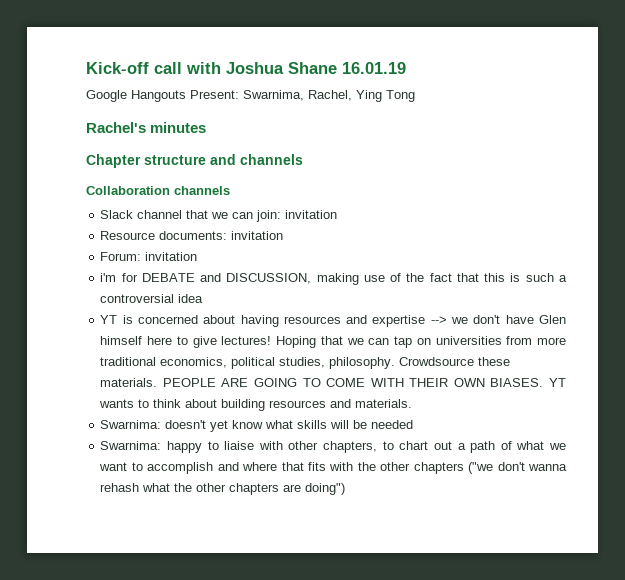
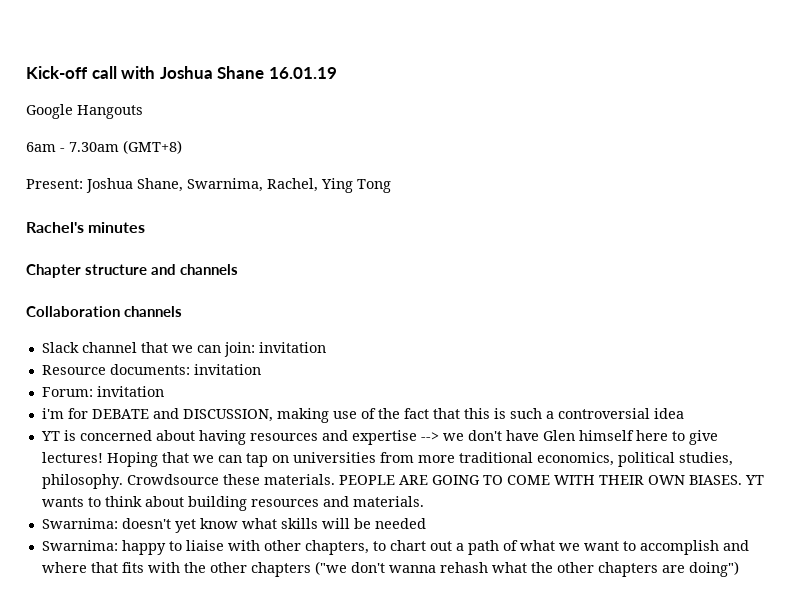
- Google Hangouts Present: Swarnima, Rachel, Ying Tong
+ Google Hangouts
+ 6am - 7.30am (GMT+8)
+ Present: Joshua Shane, Swarnima, Rachel, Ying Tong

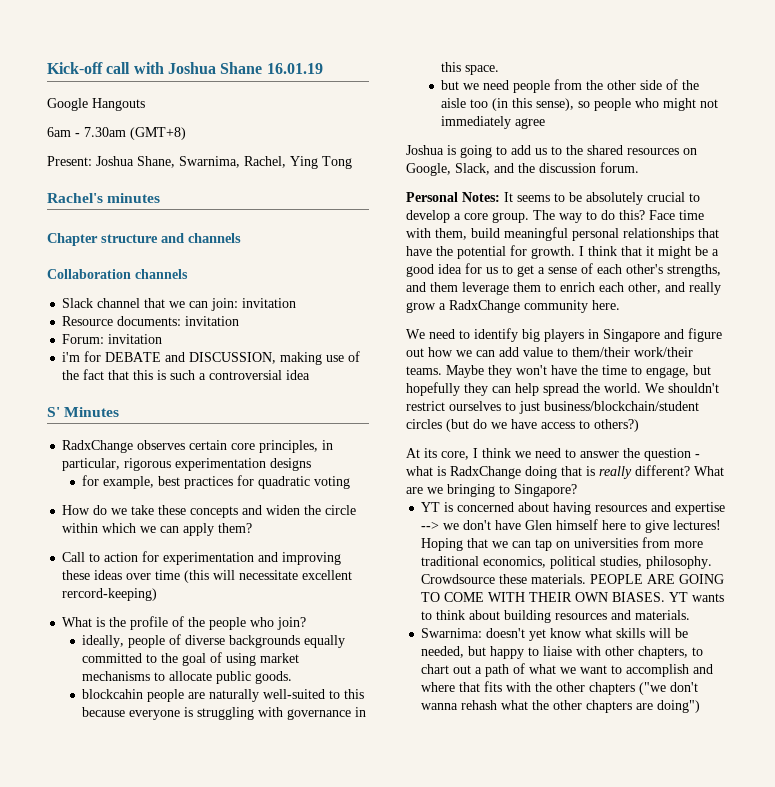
+ S' Minutes
+ RadxChange observes certain core principles, in particular, rigorous experimentation designs
+ for example, best practices for quadratic voting
+ How do we take these concepts and widen the circle within which we can apply them?
+ Call to action for experimentation and improving these ideas over time (this will necessitate excellent rercord-keeping)
+ What is the profile of the people who join?
+ ideally, people of diverse backgrounds equally committed to the goal of using market mechanisms to allocate public goods.
+ blockcahin people are naturally well-suited to this because everyone is struggling with governance in this space.
+ but we need people from the other side of the aisle too (in this sense), so people who might not immediately agree
+ Joshua is going to add us to the shared resources on Google, Slack, and the discussion forum.
+ Personal Notes: It seems to be absolutely crucial to develop a core group. The way to do this? Face time with them, build meaningful personal relationships that have the potential for growth. I think that it might be a good idea for us to get a sense of each other's strengths, and them leverage them to enrich each other, and really grow a RadxChange community here.
+ We need to identify big players in Singapore and figure out how we can add value to them/their work/their teams. Maybe they won't have the time to engage, but hopefully they can help spread the world. We shouldn't restrict ourselves to just business/blockchain/student circles (but do we have access to others?)
+ At its core, I think we need to answer the question - what is RadxChange doing that is really different? What are we bringing to Singapore?
- Swarnima: doesn't yet know what skills will be needed
- Swarnima: happy to liaise with other chapters, to chart out a path of what we want to accomplish and where that fits with the other chapters ("we don't wanna rehash what the other chapters are doing")
+ Swarnima: doesn't yet know what skills will be needed, but happy to liaise with other chapters, to chart out a path of what we want to accomplish and where that fits with the other chapters ("we don't wanna rehash what the other chapters are doing")

